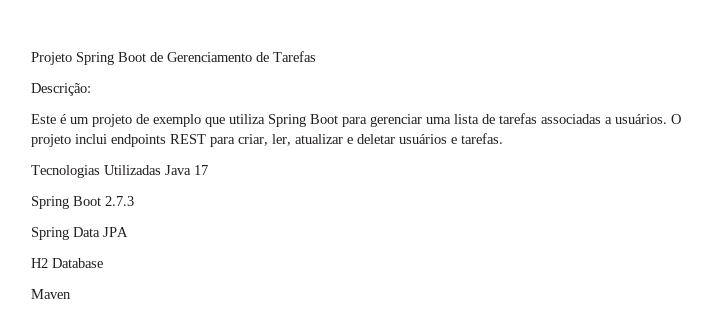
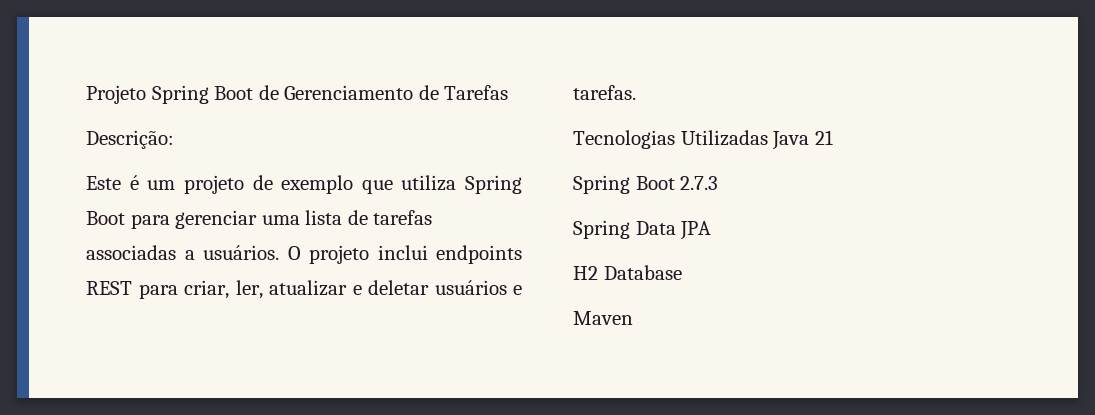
- Tecnologias Utilizadas Java 17
+ Tecnologias Utilizadas Java 21

